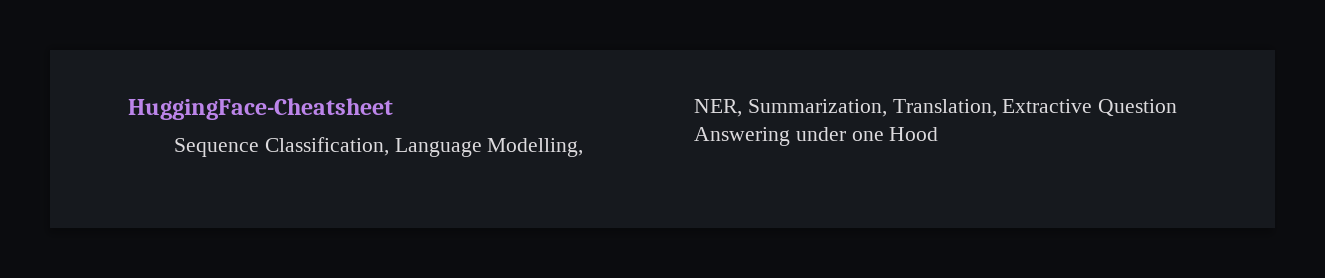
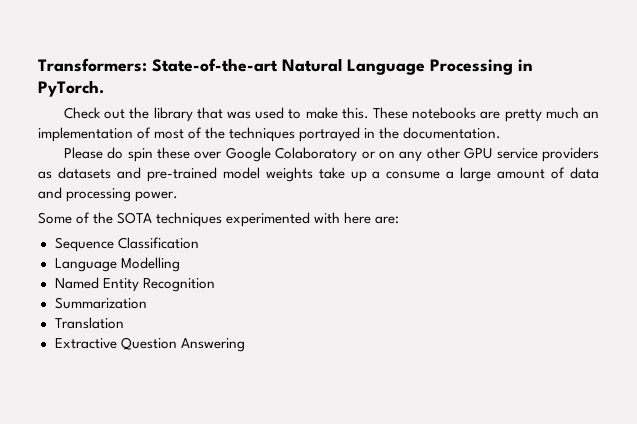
- HuggingFace-Cheatsheet
- Sequence Classification, Language Modelling, NER, Summarization, Translation, Extractive Question Answering under one Hood
+ Transformers: State-of-the-art Natural Language Processing in PyTorch.
+ Check out the library that was used to make this. These notebooks are pretty much an implementation of most of the techniques portrayed in the documentation.
+ Please do spin these over Google Colaboratory or on any other GPU service providers as datasets and pre-trained model weights take up a consume a large amount of data and processing power.
+ Some of the SOTA techniques experimented with here are:
+ Sequence Classification
+ Language Modelling
+ Named Entity Recognition
+ Summarization
+ Translation
+ Extractive Question Answering

